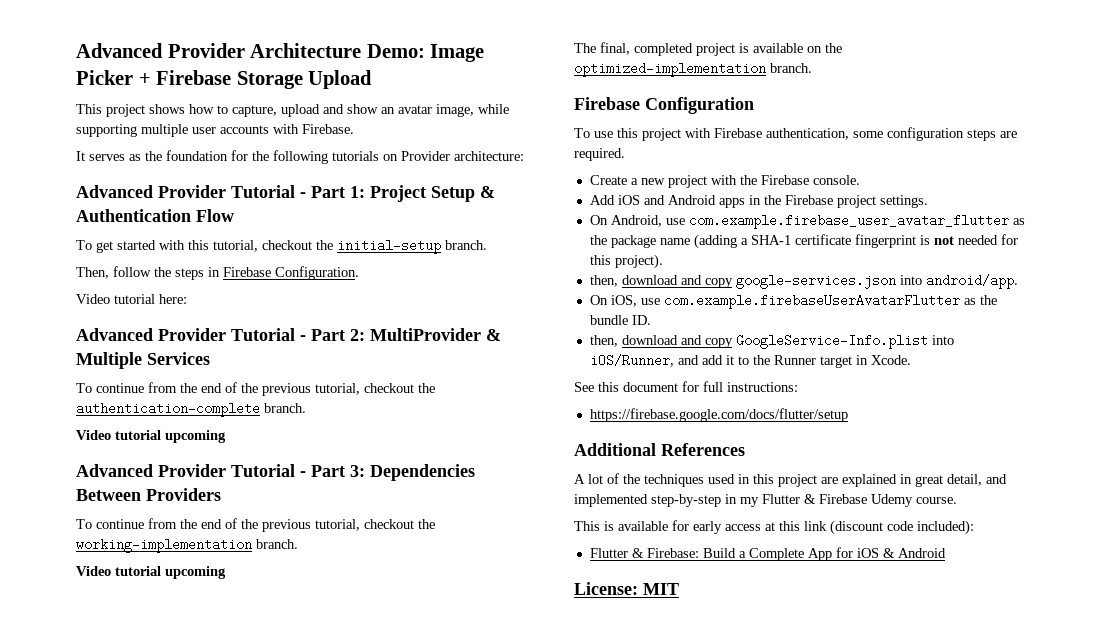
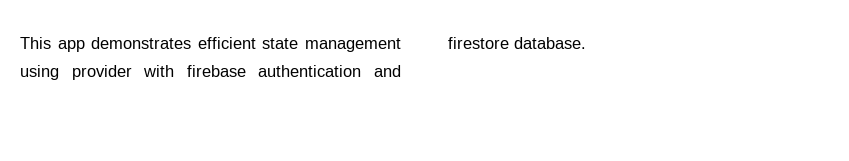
- Advanced Provider Architecture Demo: Image Picker + Firebase Storage Upload
- This project shows how to capture, upload and show an avatar image, while supporting multiple user accounts with Firebase.
- It serves as the foundation for the following tutorials on Provider architecture:
- Advanced Provider Tutorial - Part 1: Project Setup & Authentication Flow
- To get started with this tutorial, checkout the initial-setup branch.
- Then, follow the steps in Firebase Configuration.
- Video tutorial here:
- Advanced Provider Tutorial - Part 2: MultiProvider & Multiple Services
- To continue from the end of the previous tutorial, checkout the authentication-complete branch.
- Video tutorial upcoming
- Advanced Provider Tutorial - Part 3: Dependencies Between Providers
- To continue from the end of the previous tutorial, checkout the working-implementation branch.
- Video tutorial upcoming
- The final, completed project is available on the optimized-implementation branch.
- Firebase Configuration
- To use this project with Firebase authentication, some configuration steps are required.
- Create a new project with the Firebase console.
- Add iOS and Android apps in the Firebase project settings.
- On Android, use com.example.firebase_user_avatar_flutter as the package name (adding a SHA-1 certificate fingerprint is not needed for this project).
- then, download and copy google-services.json into android/app.
- On iOS, use com.example.firebaseUserAvatarFlutter as the bundle ID.
- then, download and copy GoogleService-Info.plist into iOS/Runner, and add it to the Runner target in Xcode.
- See this document for full instructions:
- https://firebase.google.com/docs/flutter/setup
- Additional References
- A lot of the techniques used in this project are explained in great detail, and implemented step-by-step in my Flutter & Firebase Udemy course.
- This is available for early access at this link (discount code included):
- Flutter & Firebase: Build a Complete App for iOS & Android
- License: MIT
+ This app demonstrates efficient state management using provider with firebase authentication and firestore database.

